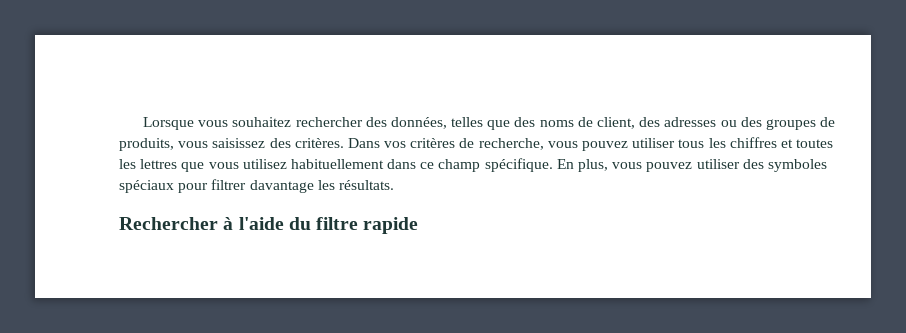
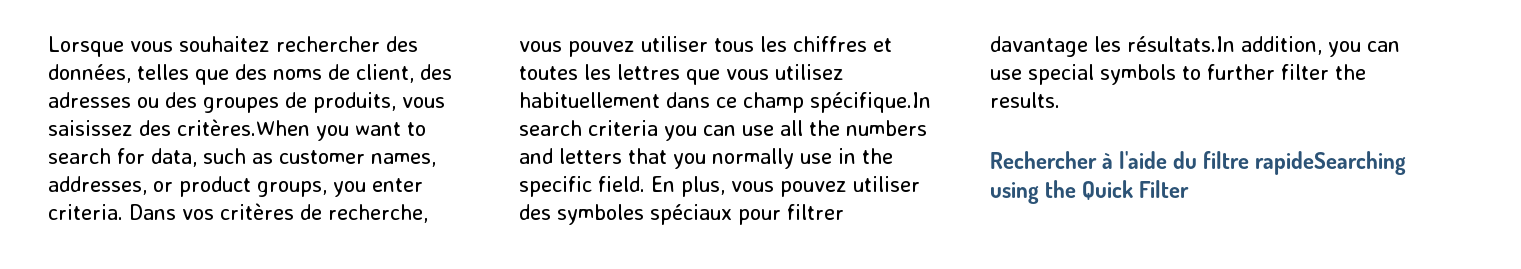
- Lorsque vous souhaitez rechercher des données, telles que des noms de client, des adresses ou des groupes de produits, vous saisissez des critères.
+ Lorsque vous souhaitez rechercher des données, telles que des noms de client, des adresses ou des groupes de produits, vous saisissez des critères.When you want to search for data, such as customer names, addresses, or product groups, you enter criteria.
- Dans vos critères de recherche, vous pouvez utiliser tous les chiffres et toutes les lettres que vous utilisez habituellement dans ce champ spécifique.
+ Dans vos critères de recherche, vous pouvez utiliser tous les chiffres et toutes les lettres que vous utilisez habituellement dans ce champ spécifique.In search criteria you can use all the numbers and letters that you normally use in the specific field.
- En plus, vous pouvez utiliser des symboles spéciaux pour filtrer davantage les résultats.
+ En plus, vous pouvez utiliser des symboles spéciaux pour filtrer davantage les résultats.In addition, you can use special symbols to further filter the results.
- Rechercher à l'aide du filtre rapide
+ Rechercher à l'aide du filtre rapideSearching using the Quick Filter

